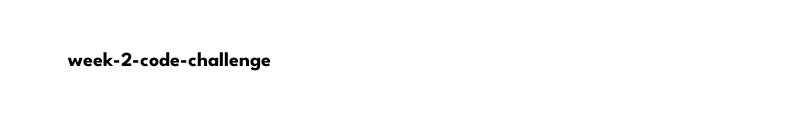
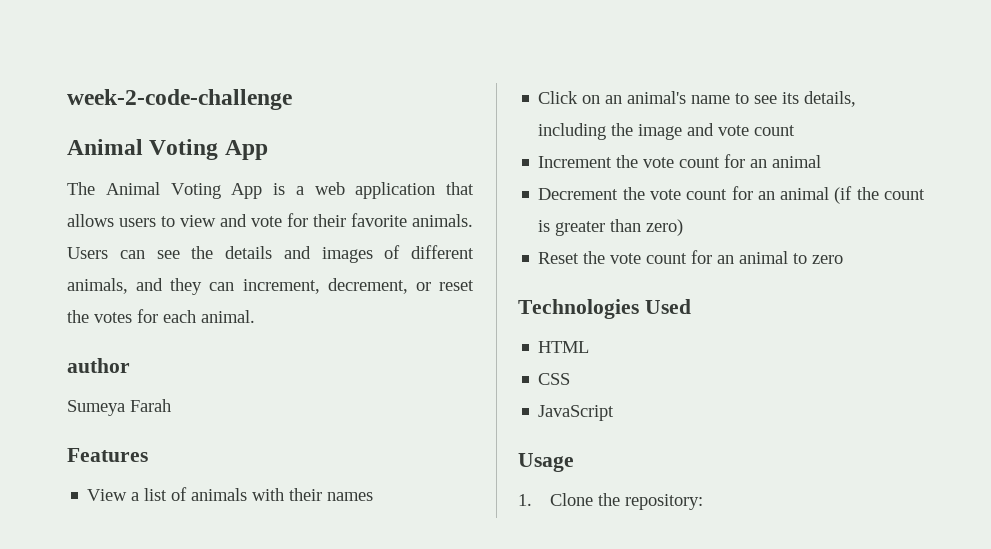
  week-2-code-challenge
+ Animal Voting App
+ The Animal Voting App is a web application that allows users to view and vote for their favorite animals. Users can see the details and images of different animals, and they can increment, decrement, or reset the votes for each animal.
+ author
+ Sumeya Farah
+ Features
+ View a list of animals with their names
+ Click on an animal's name to see its details, including the image and vote count
+ Increment the vote count for an animal
+ Decrement the vote count for an animal (if the count is greater than zero)
+ Reset the vote count for an animal to zero
+ Technologies Used
+ HTML
+ CSS
+ JavaScript
+ Usage
+ 1. Clone the repository:

